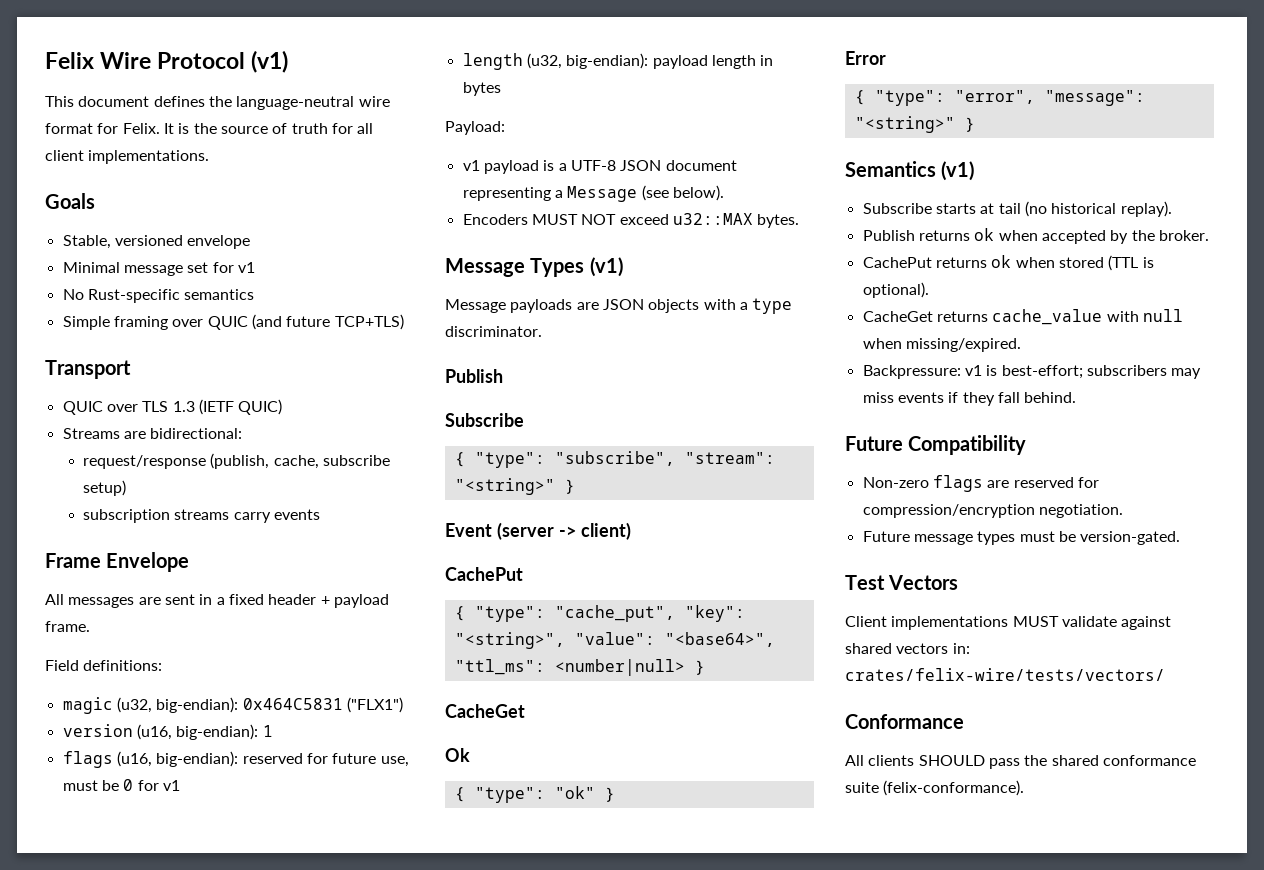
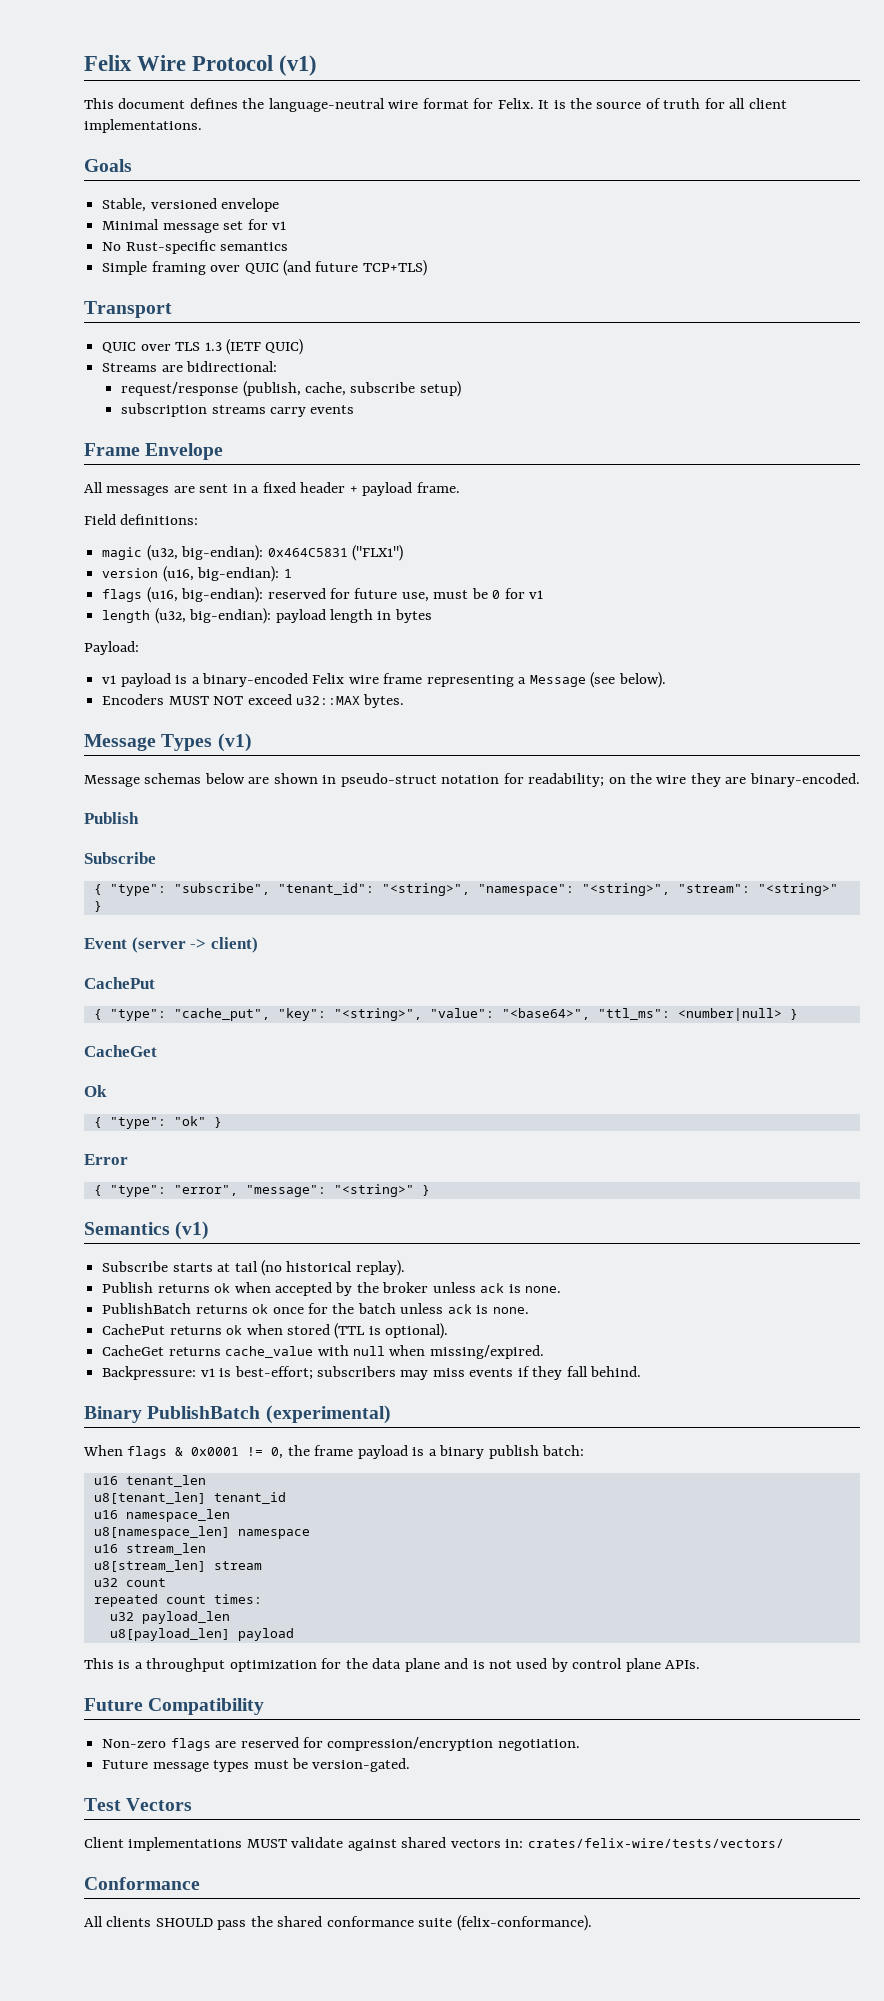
- v1 payload is a UTF-8 JSON document representing a Message (see below).
+ v1 payload is a binary-encoded Felix wire frame representing a Message (see below).
- Message payloads are JSON objects with a type discriminator.
+ Message schemas below are shown in pseudo-struct notation for readability; on the wire they are binary-encoded.
- { "type": "subscribe", "stream": "<string>" }
+ { "type": "subscribe", "tenant_id": "<string>", "namespace": "<string>", "stream": "<string>" }
- Publish returns ok when accepted by the broker.
+ Publish returns ok when accepted by the broker unless ack is none.
+ PublishBatch returns ok once for the batch unless ack is none.
+ Binary PublishBatch (experimental)
+ When flags & 0x0001 != 0, the frame payload is a binary publish batch:
+ u16 tenant_len
+ u8[tenant_len] tenant_id
+ u16 namespace_len
+ u8[namespace_len] namespace
+ u16 stream_len
+ u8[stream_len] stream
+ u32 count
+ repeated count times:
+ u32 payload_len
+ u8[payload_len] payload
+ This is a throughput optimization for the data plane and is not used by control plane APIs.

